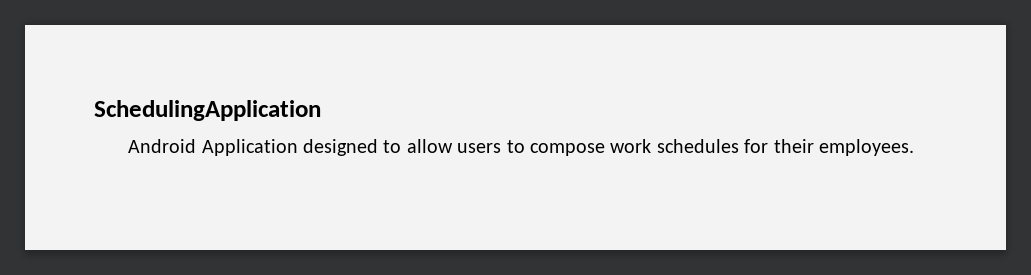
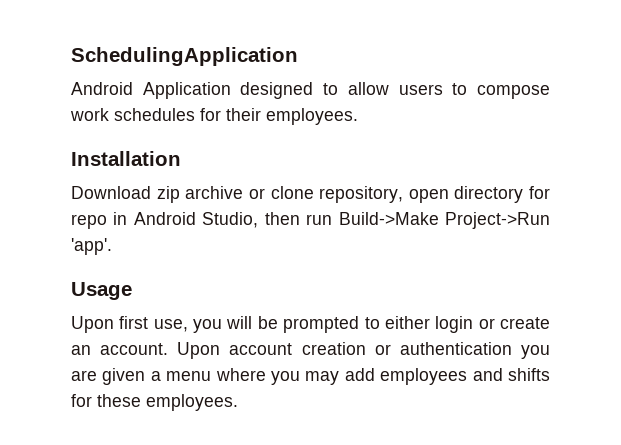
+ Installation
+ Download zip archive or clone repository, open directory for repo in Android Studio, then run Build->Make Project->Run 'app'.
+ Usage
+ Upon first use, you will be prompted to either login or create an account. Upon account creation or authentication you are given a menu where you may add employees and shifts for these employees.

